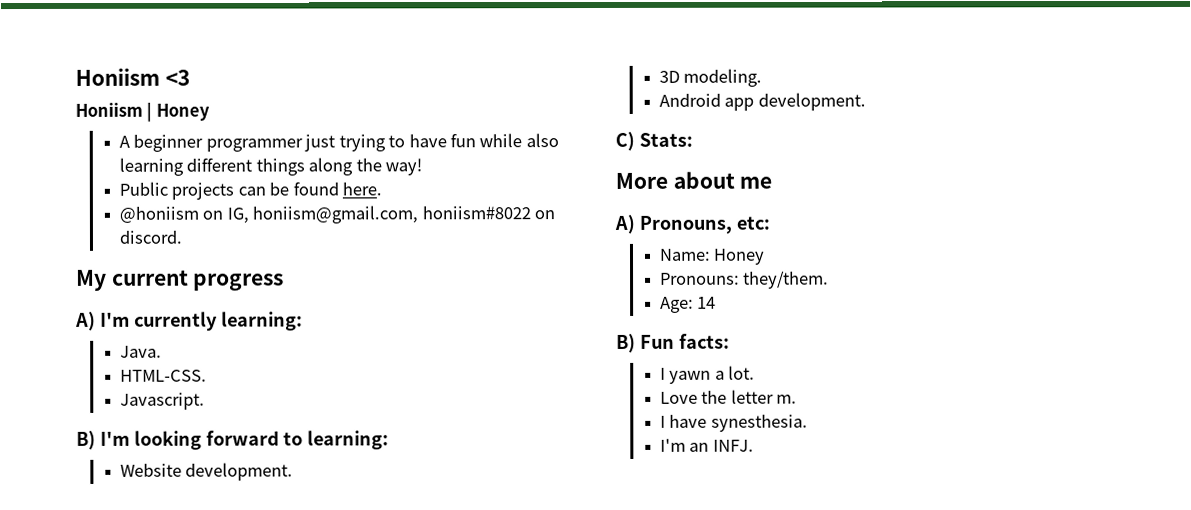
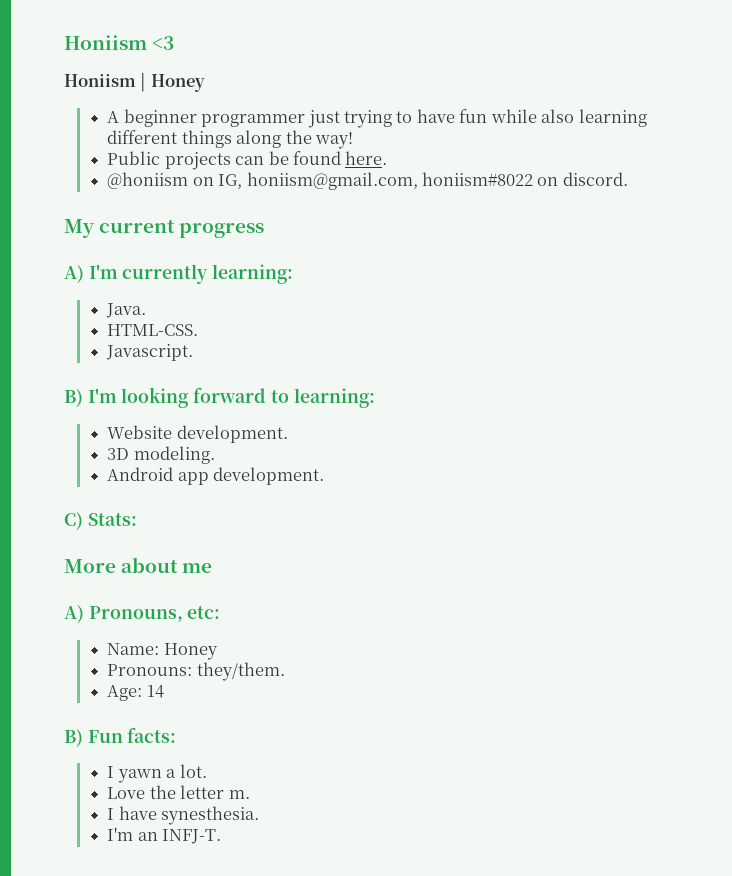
- I'm an INFJ.
+ I'm an INFJ-T.

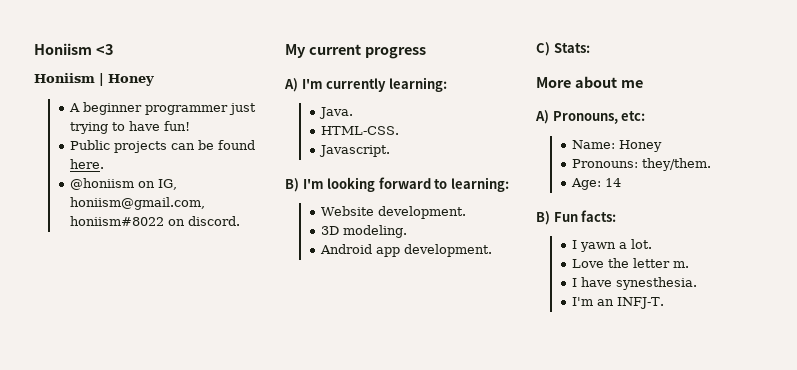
- A beginner programmer just trying to have fun while also learning different things along the way!
+ A beginner programmer just trying to have fun!

